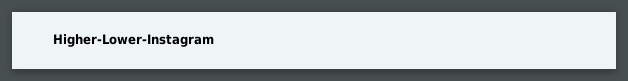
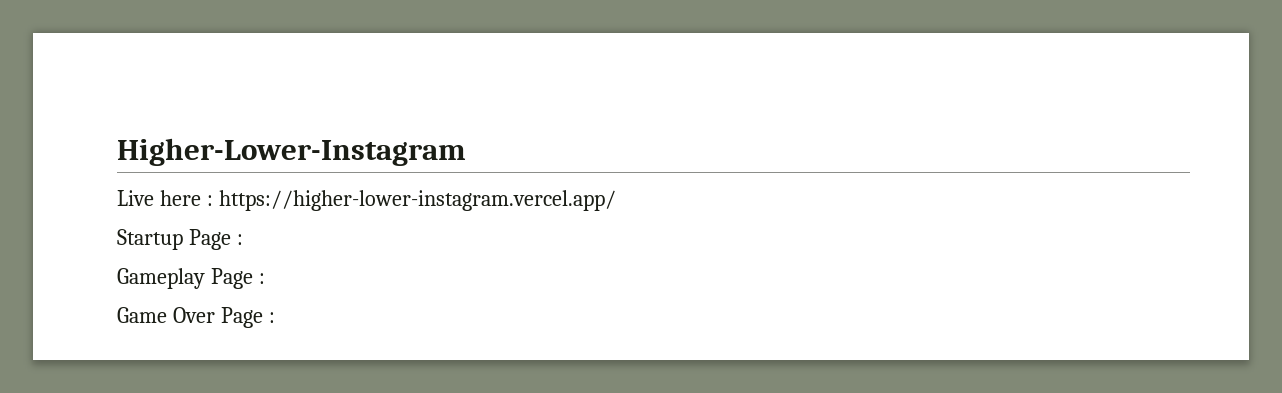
+ Live here : https://higher-lower-instagram.vercel.app/
+ Startup Page :
+ Gameplay Page :
+ Game Over Page :

